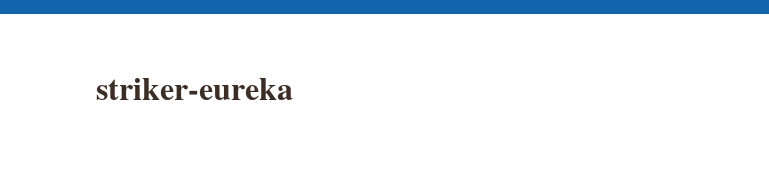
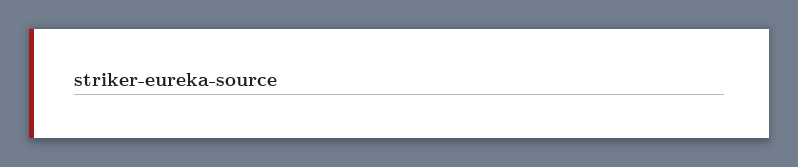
- striker-eureka
+ striker-eureka-source

